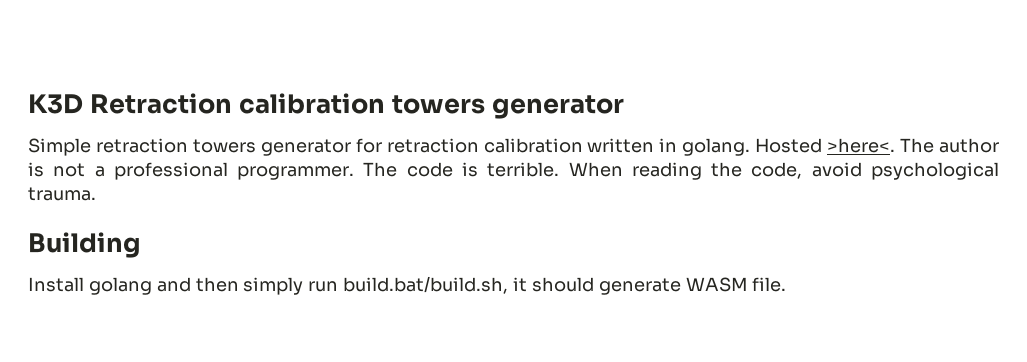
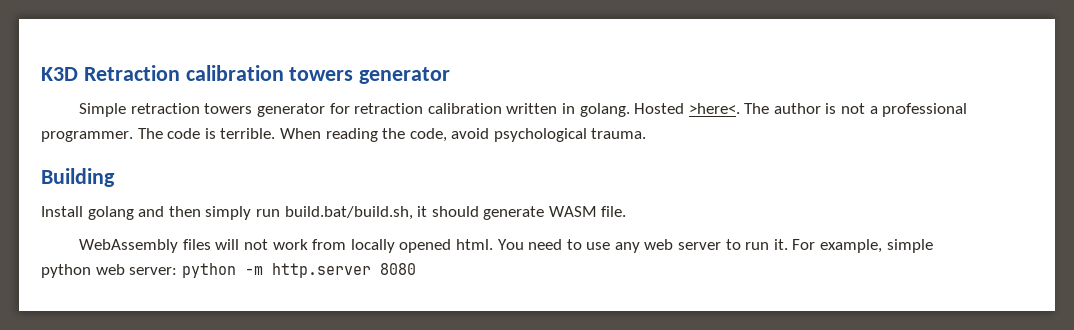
+ WebAssembly files will not work from locally opened html. You need to use any web server to run it. For example, simple python web server: python -m http.server 8080

